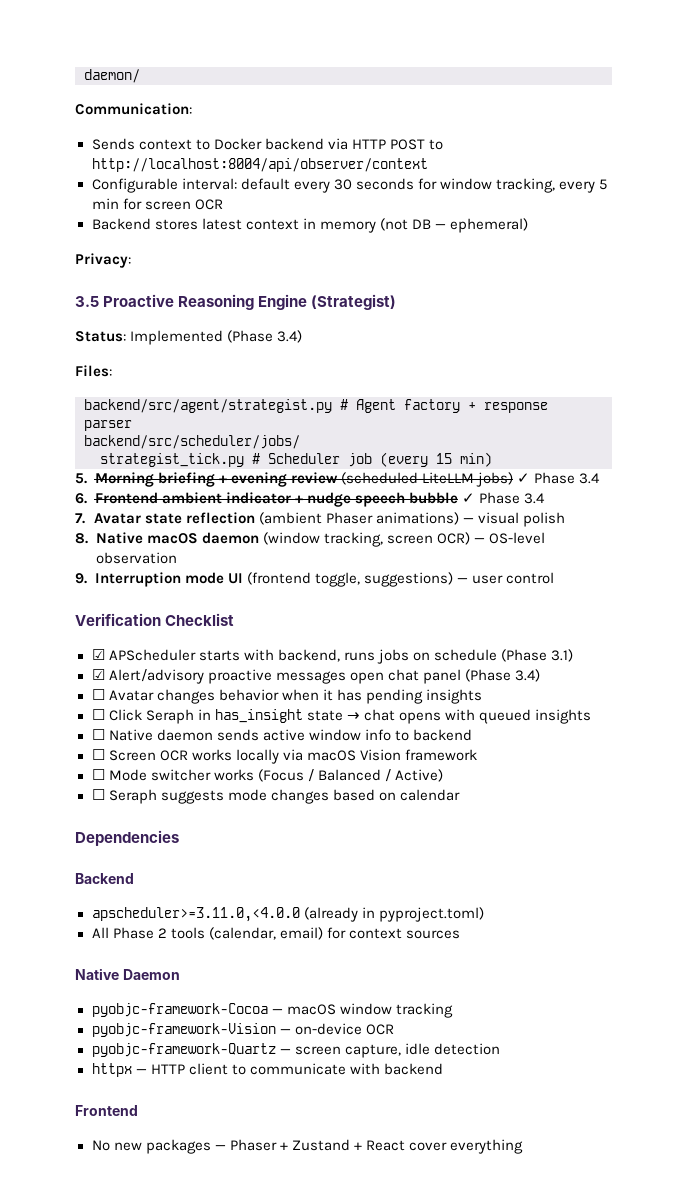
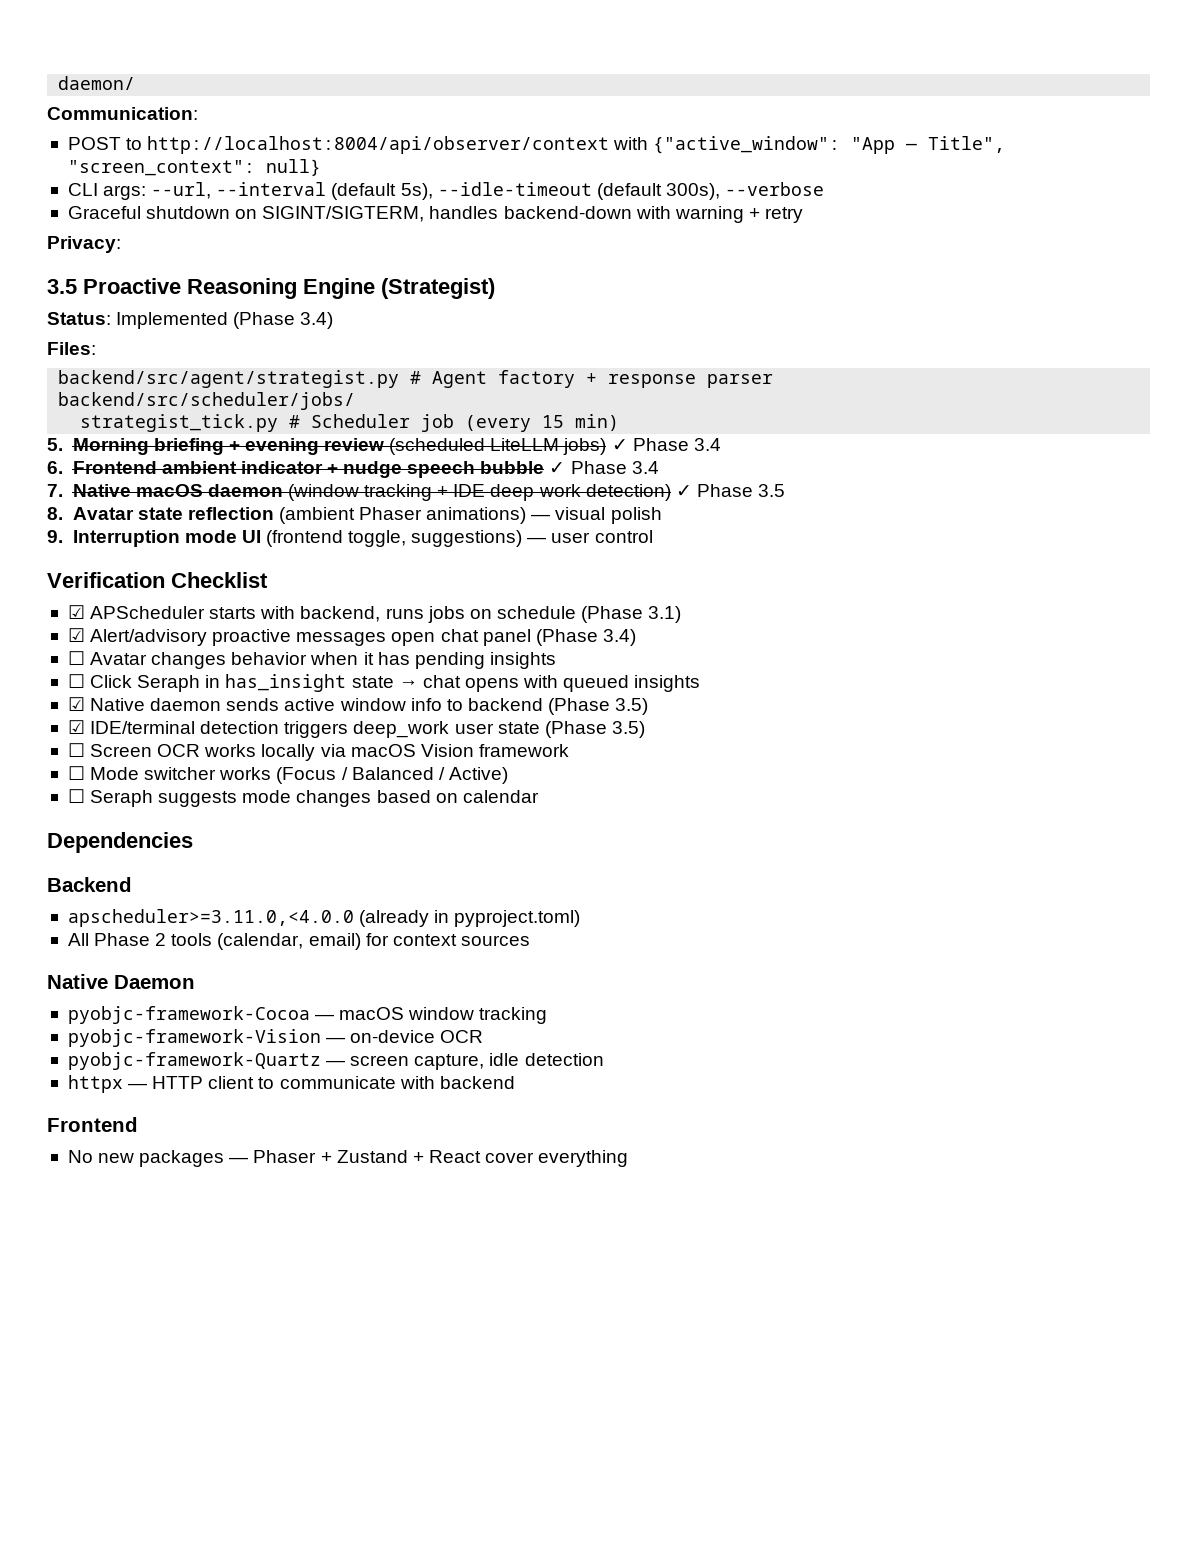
- Sends context to Docker backend via HTTP POST to http://localhost:8004/api/observer/context
- Configurable interval: default every 30 seconds for window tracking, every 5 min for screen OCR
- Backend stores latest context in memory (not DB — ephemeral)
+ POST to http://localhost:8004/api/observer/context with {"active_window": "App — Title", "screen_context": null}
+ CLI args: --url, --interval (default 5s), --idle-timeout (default 300s), --verbose
+ Graceful shutdown on SIGINT/SIGTERM, handles backend-down with warning + retry
- 7. Avatar state reflection (ambient Phaser animations) — visual polish
+ 7. Native macOS daemon (window tracking + IDE deep work detection) ✓ Phase 3.5
+ 8. Avatar state reflection (ambient Phaser animations) — visual polish
- 8. Native macOS daemon (window tracking, screen OCR) — OS-level observation
- ☐ Native daemon sends active window info to backend
+ ☑ Native daemon sends active window info to backend (Phase 3.5)
+ ☑ IDE/terminal detection triggers deep_work user state (Phase 3.5)

